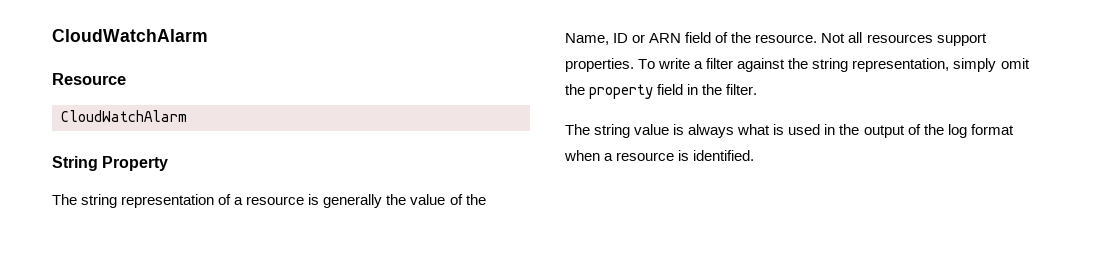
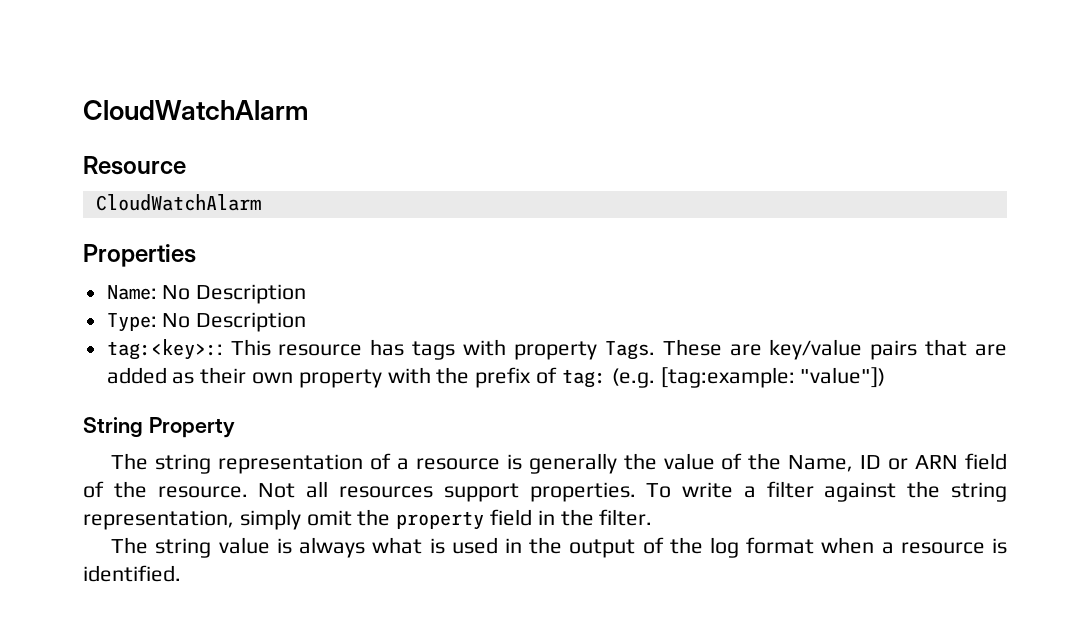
+ Properties
+ Name: No Description
+ Type: No Description
+ tag:<key>:: This resource has tags with property Tags. These are key/value pairs that are added as their own property with the prefix of tag: (e.g. [tag:example: "value"])

